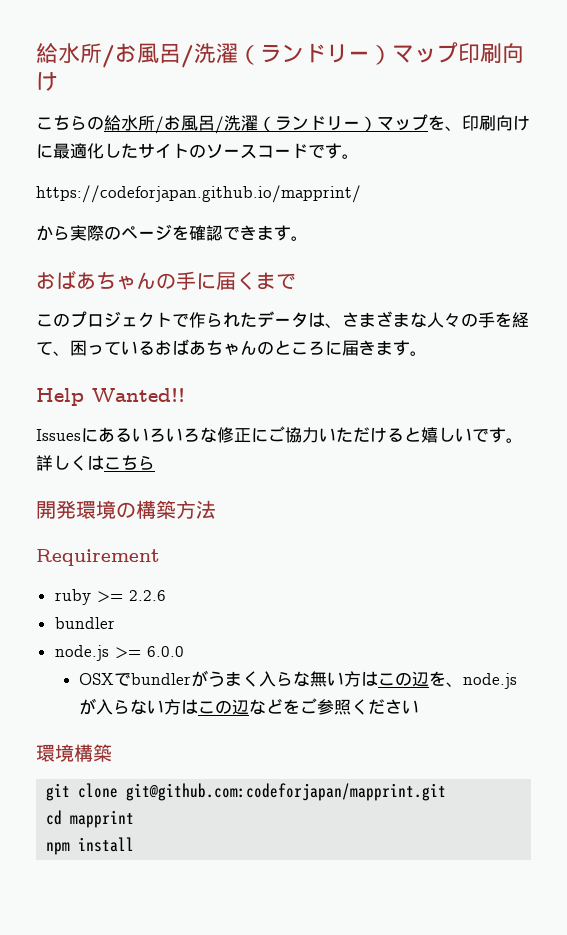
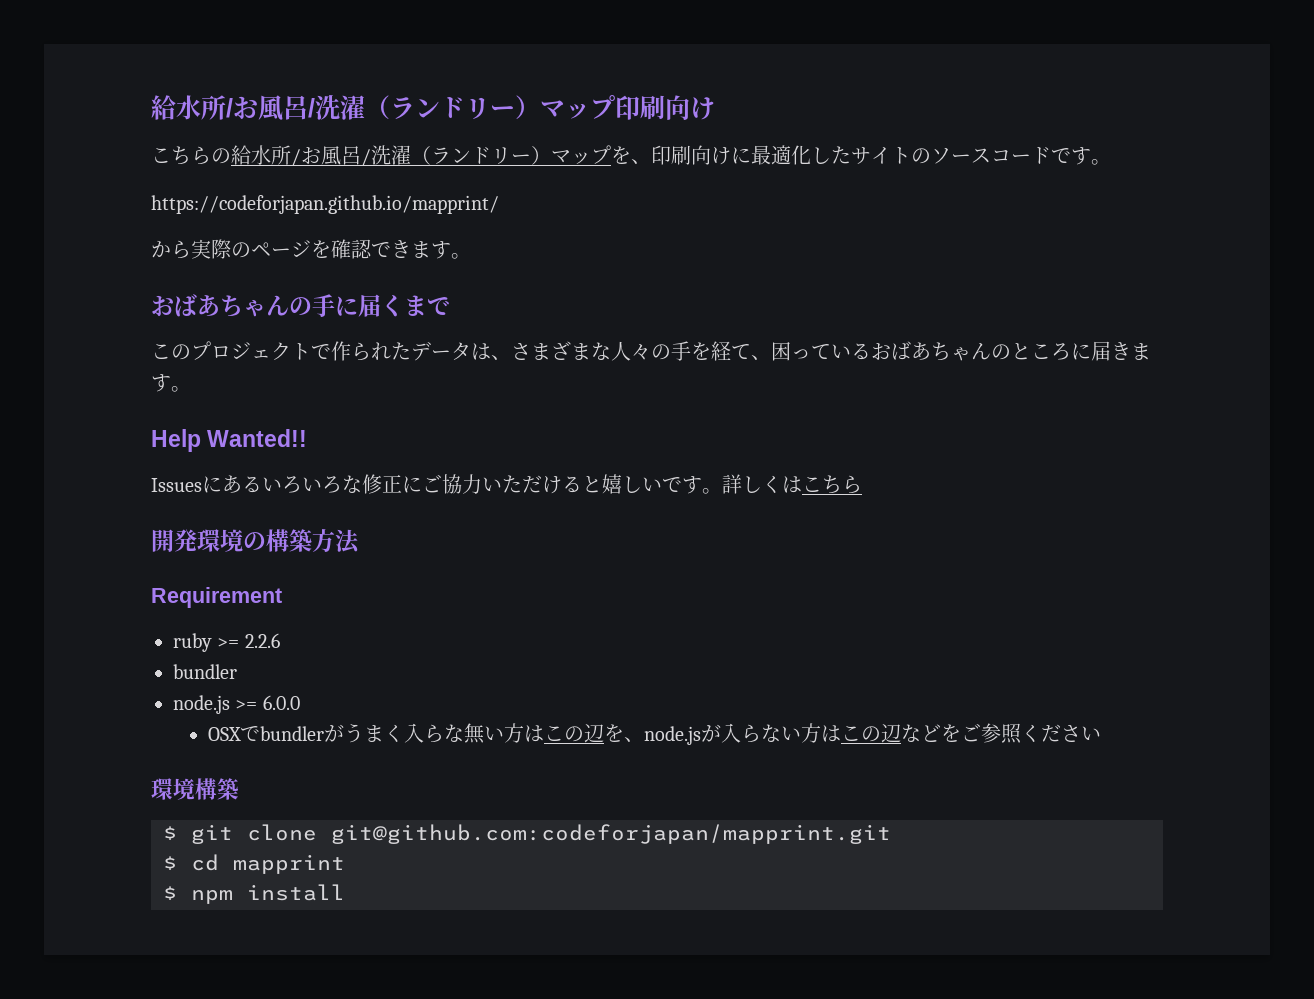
- git clone git@github.com:codeforjapan/mapprint.git
+ $ git clone git@github.com:codeforjapan/mapprint.git
- cd mapprint
+ $ cd mapprint
- npm install
+ $ npm install

